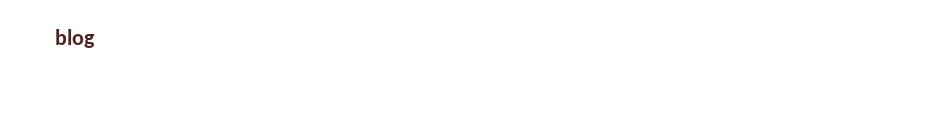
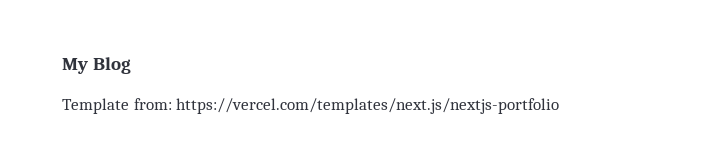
- blog
+ My Blog
+ Template from: https://vercel.com/templates/next.js/nextjs-portfolio

